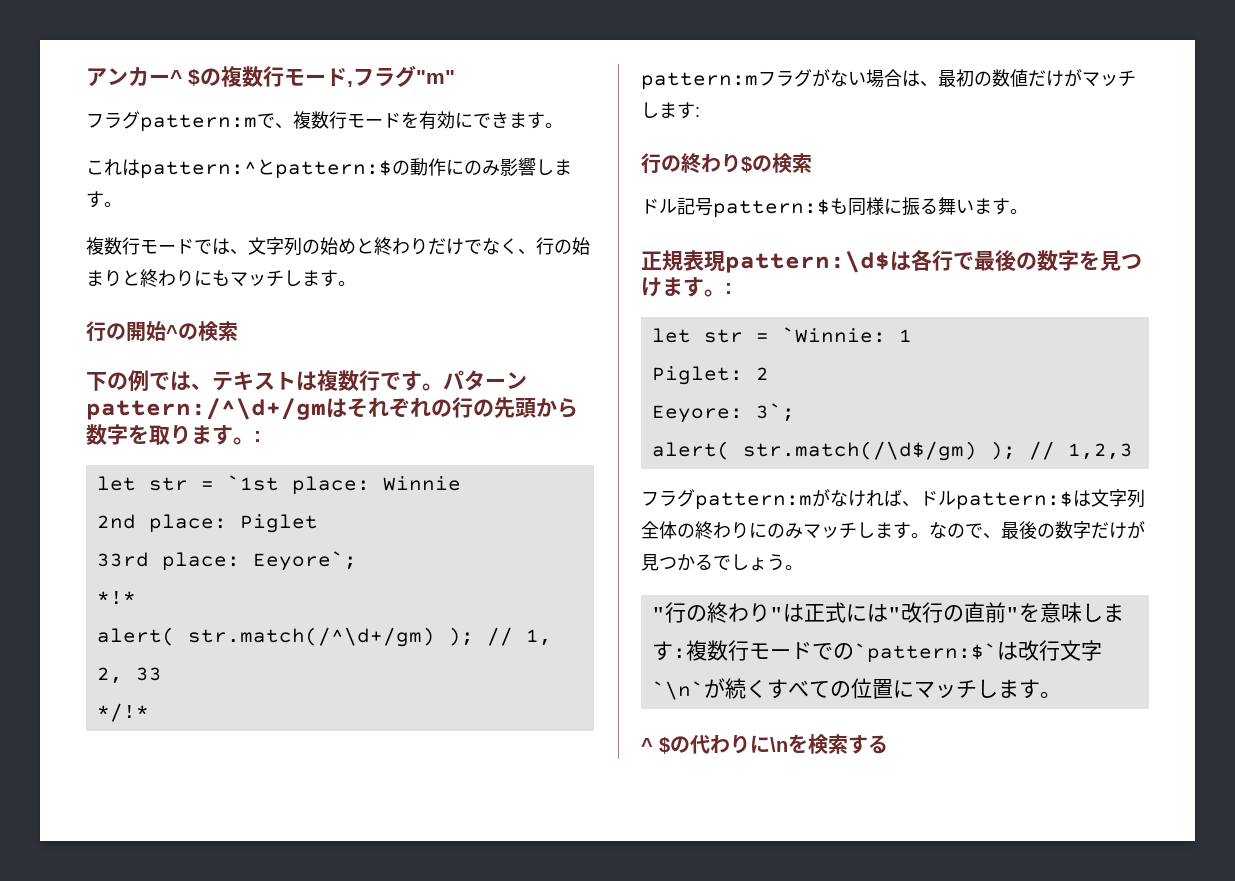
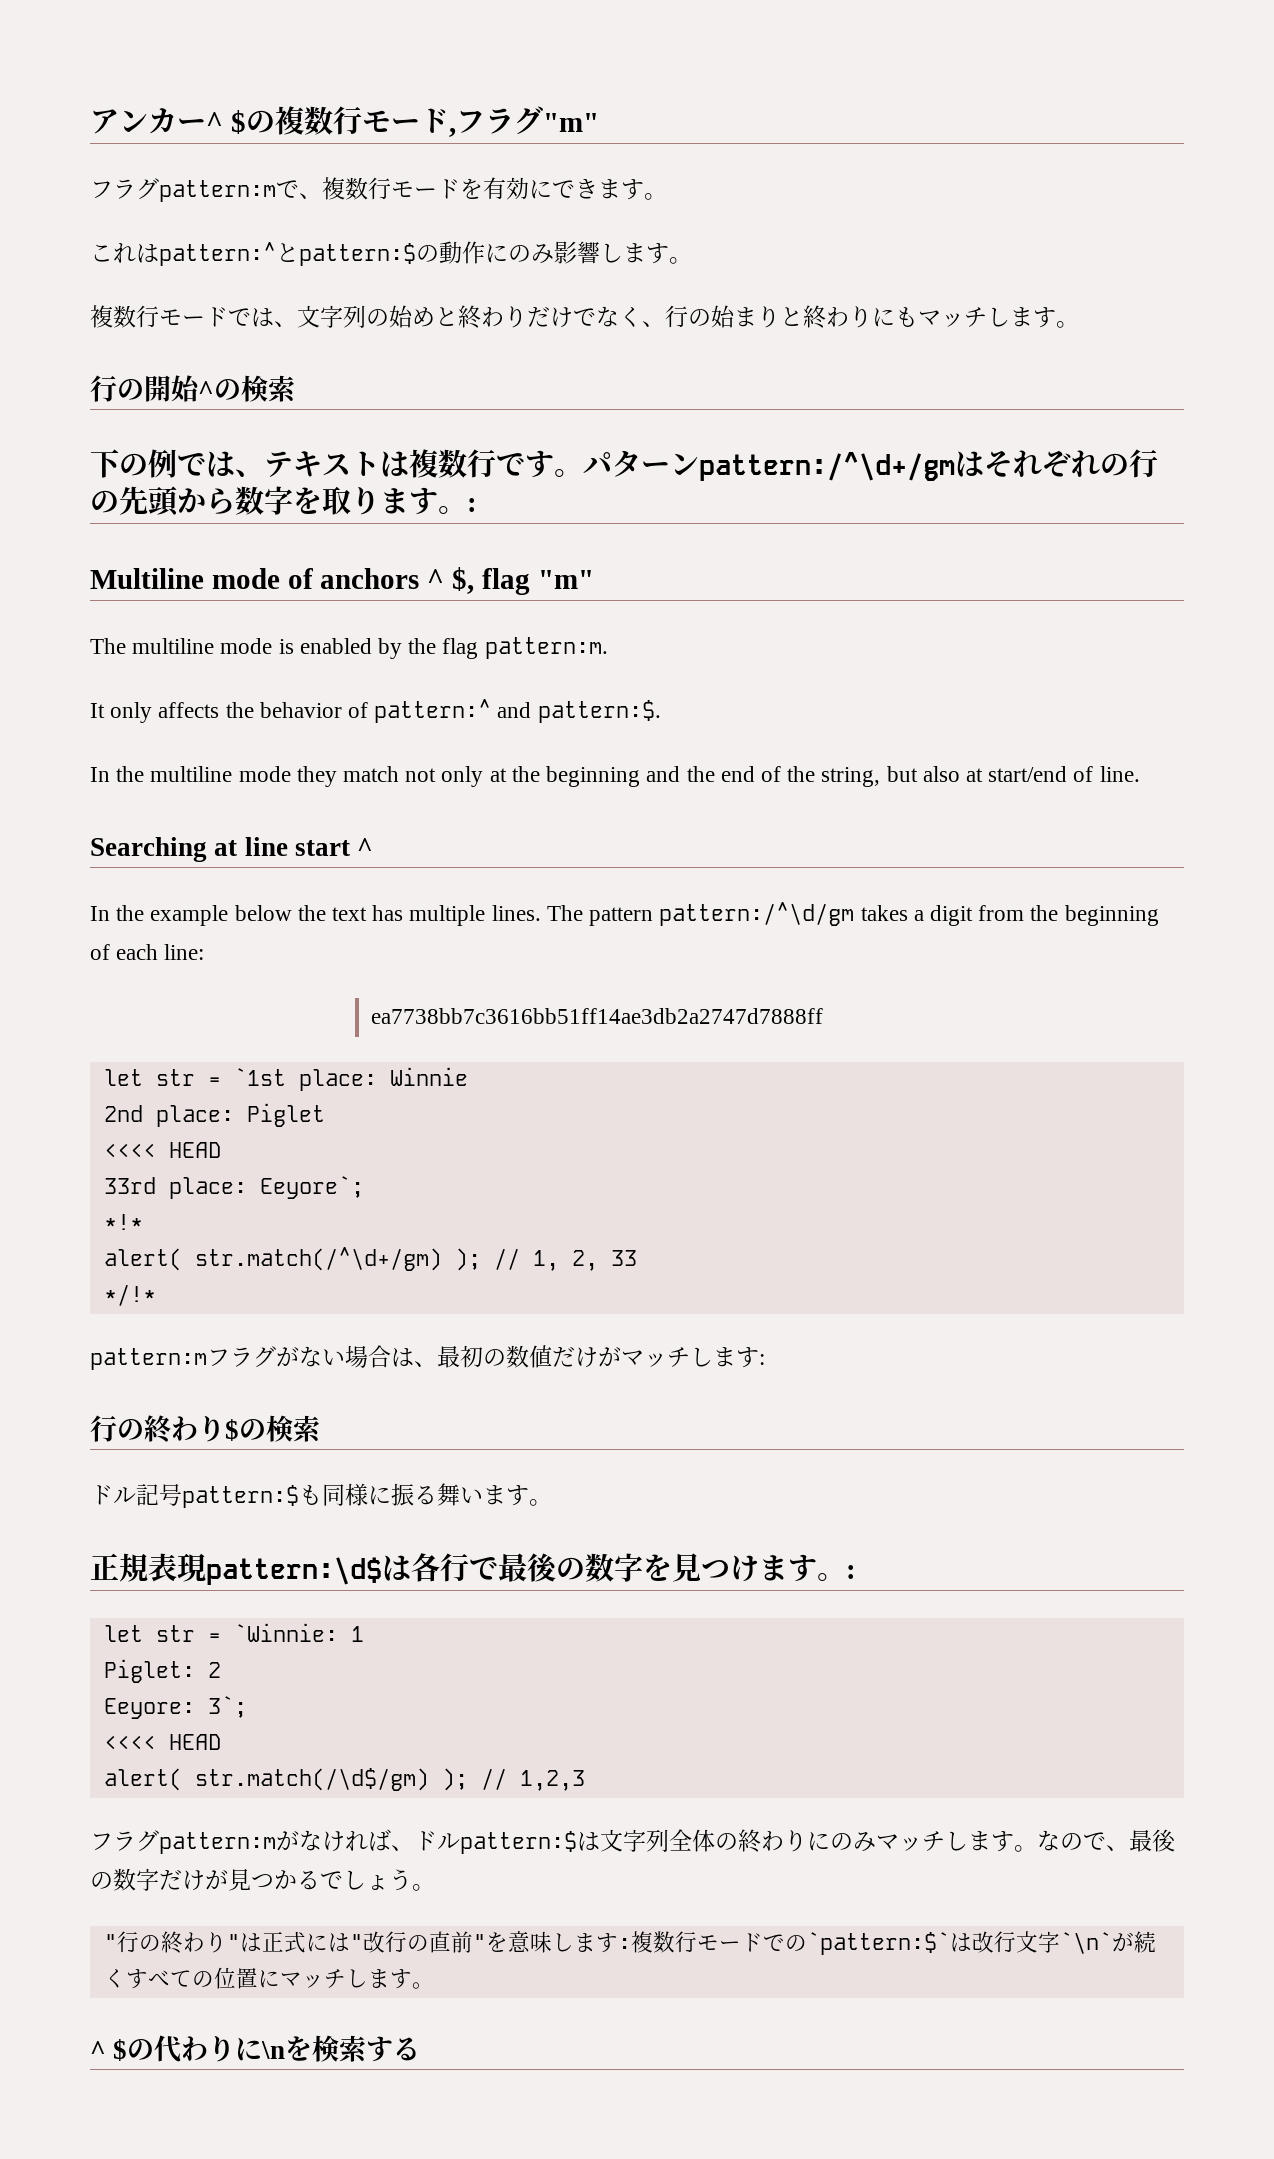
+ Multiline mode of anchors ^ $, flag "m"
+ The multiline mode is enabled by the flag pattern:m.
+ It only affects the behavior of pattern:^ and pattern:$.
+ In the multiline mode they match not only at the beginning and the end of the string, but also at start/end of line.
+ Searching at line start ^
+ In the example below the text has multiple lines. The pattern pattern:/^\d/gm takes a digit from the beginning of each line:
+ ea7738bb7c3616bb51ff14ae3db2a2747d7888ff
  2nd place: Piglet
+ <<<< HEAD
  Eeyore: 3`;
+ <<<< HEAD

